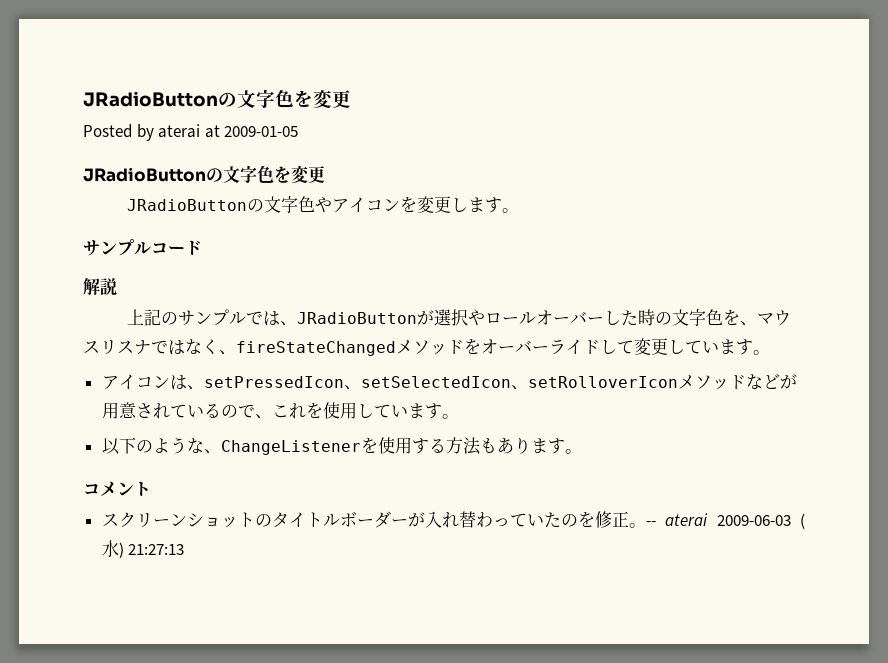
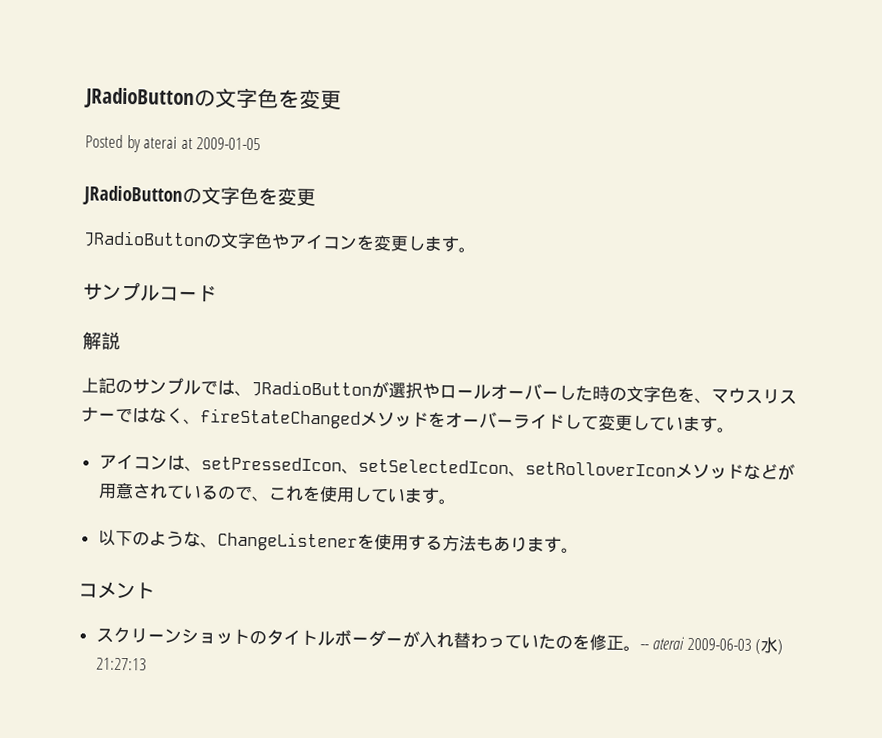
- 上記のサンプルでは、JRadioButtonが選択やロールオーバーした時の文字色を、マウスリスナではなく、fireStateChangedメソッドをオーバーライドして変更しています。
+ 上記のサンプルでは、JRadioButtonが選択やロールオーバーした時の文字色を、マウスリスナーではなく、fireStateChangedメソッドをオーバーライドして変更しています。

